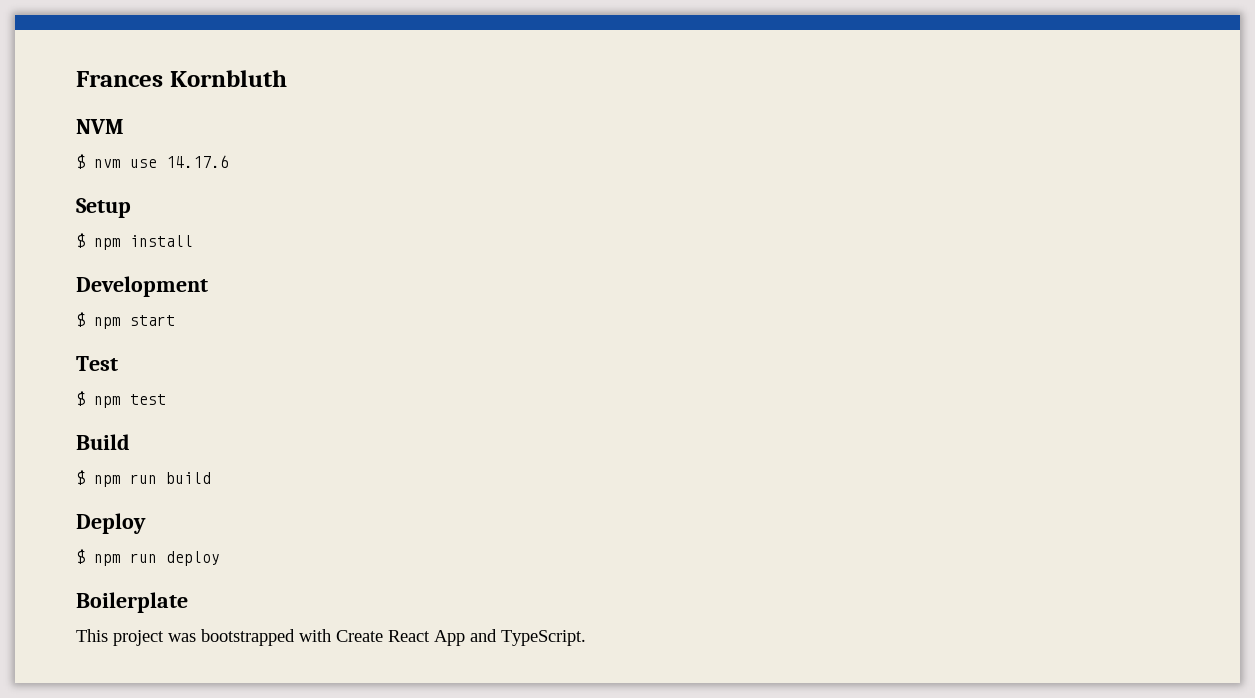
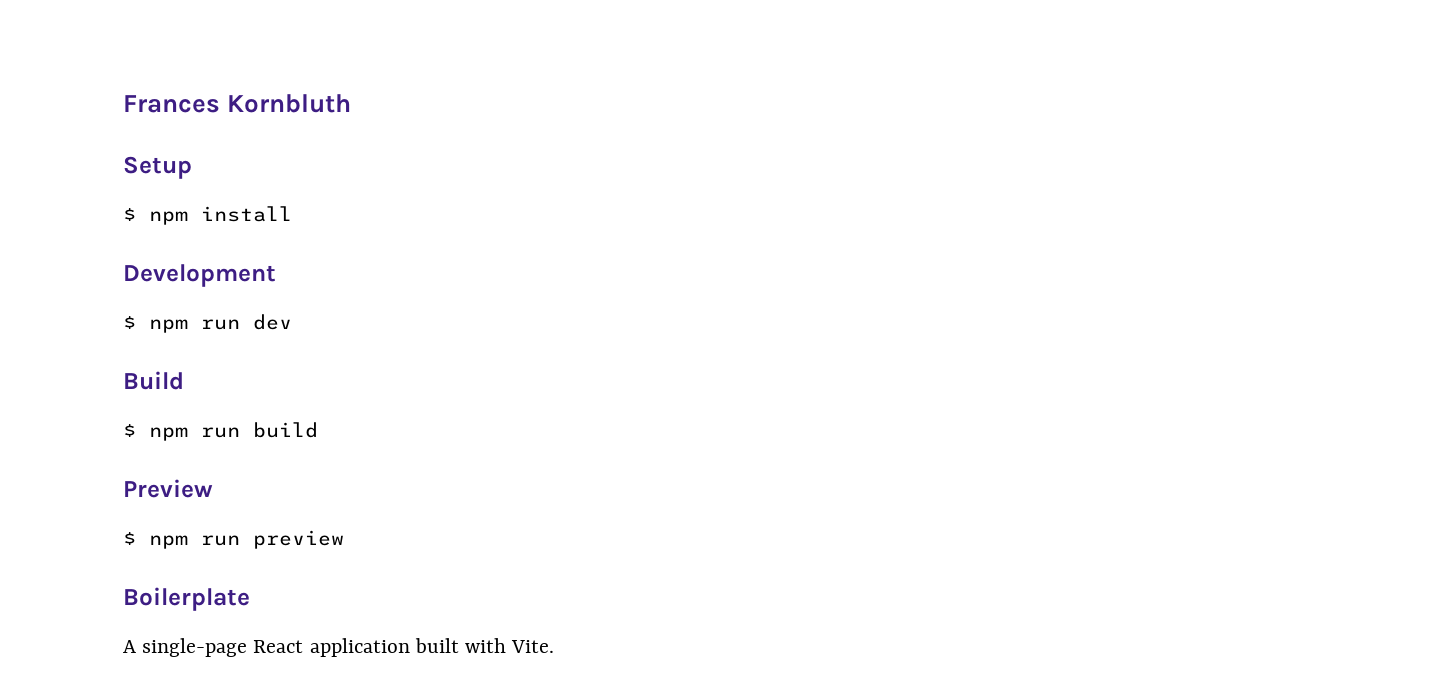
- NVM
- $ nvm use 14.17.6
- $ npm start
- Test
- $ npm test
+ $ npm run dev
- Deploy
- $ npm run deploy
+ Preview
+ $ npm run preview
- This project was bootstrapped with Create React App and TypeScript.
+ A single-page React application built with Vite.

